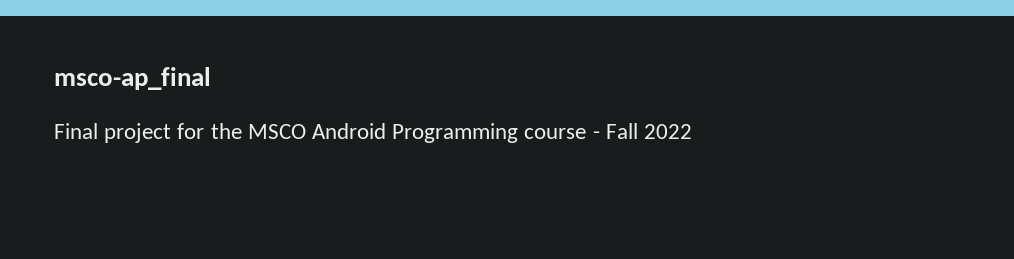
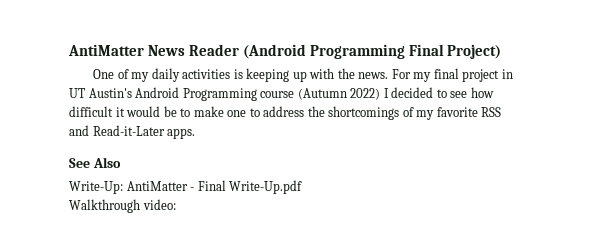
- msco-ap_final
- Final project for the MSCO Android Programming course - Fall 2022
+ AntiMatter News Reader (Android Programming Final Project)
+ One of my daily activities is keeping up with the news. For my final project in UT Austin's Android Programming course (Autumn 2022) I decided to see how difficult it would be to make one to address the shortcomings of my favorite RSS and Read-it-Later apps.
+ See Also
+ Write-Up: AntiMatter - Final Write-Up.pdf
+ Walkthrough video:

